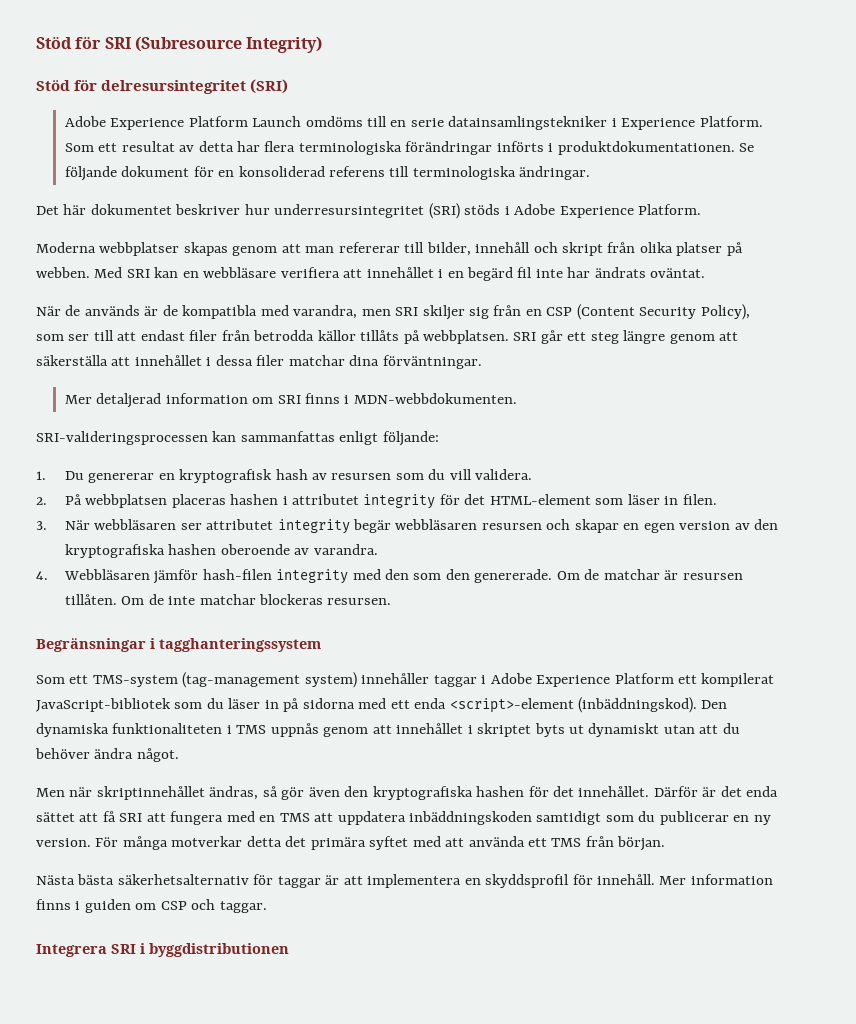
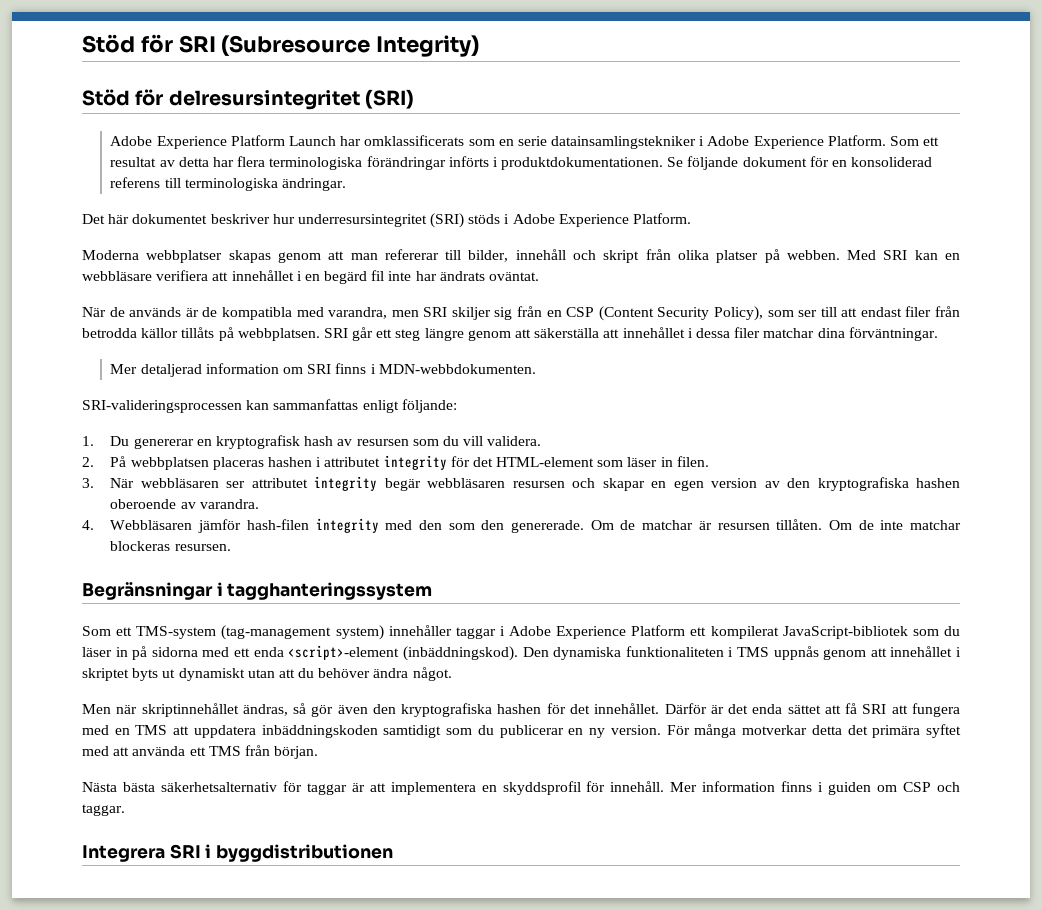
- Adobe Experience Platform Launch omdöms till en serie datainsamlingstekniker i Experience Platform.
+ Adobe Experience Platform Launch har omklassificerats som en serie datainsamlingstekniker i Adobe Experience Platform.

